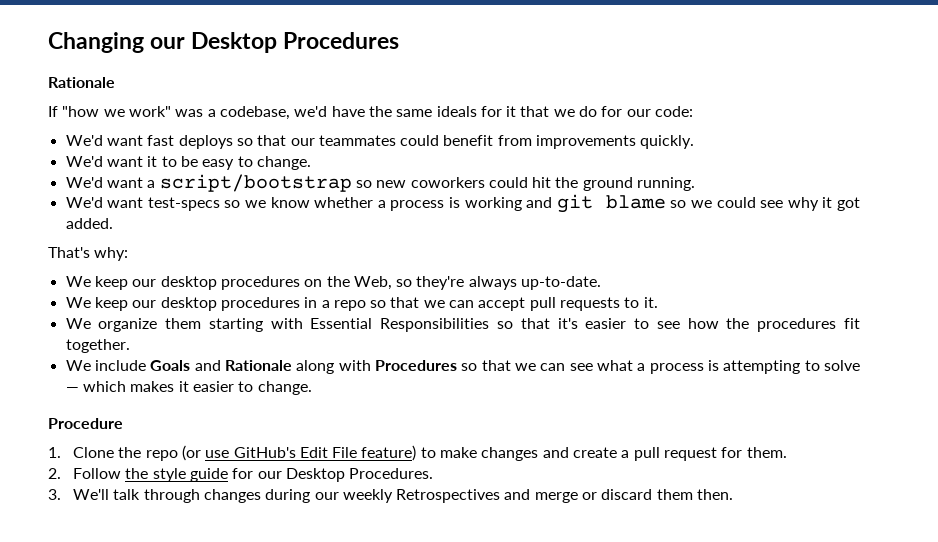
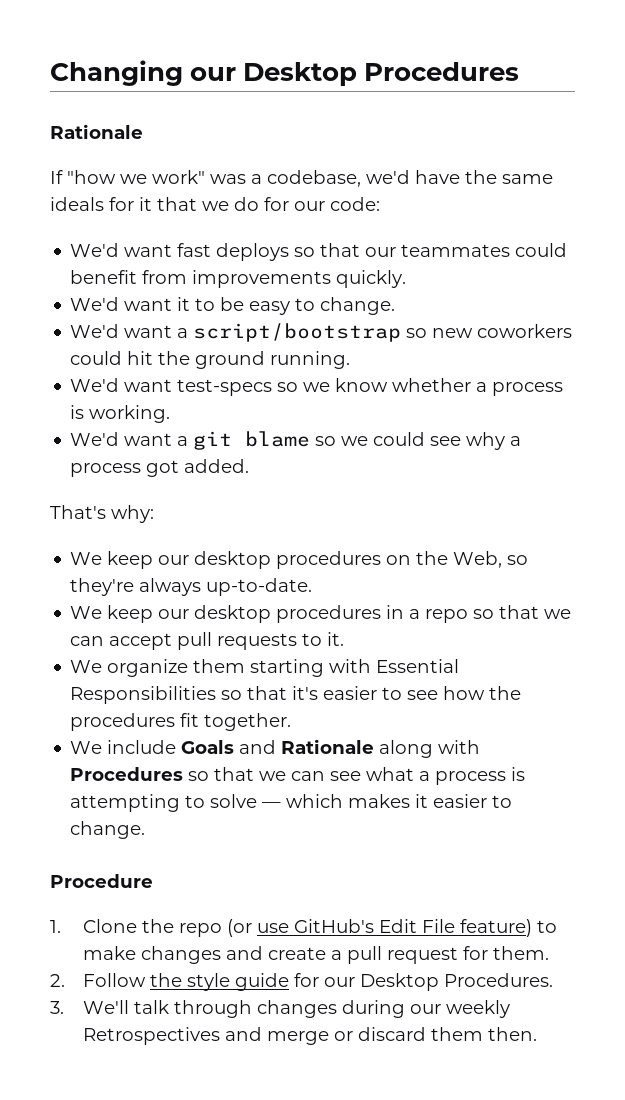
- We'd want test-specs so we know whether a process is working and git blame so we could see why it got added.
+ We'd want test-specs so we know whether a process is working.
+ We'd want a git blame so we could see why a process got added.

